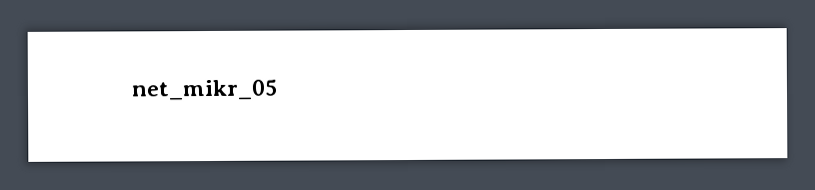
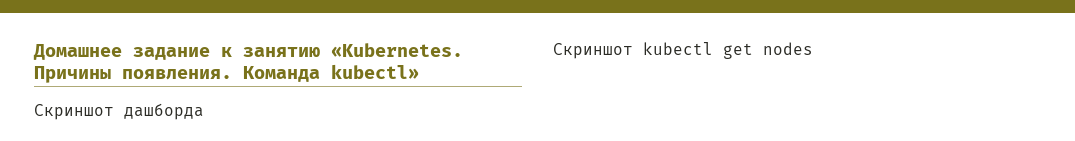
- net_mikr_05
+ Домашнее задание к занятию «Kubernetes. Причины появления. Команда kubectl»
+ Cкриншот дашборда
+ Cкриншот kubectl get nodes

